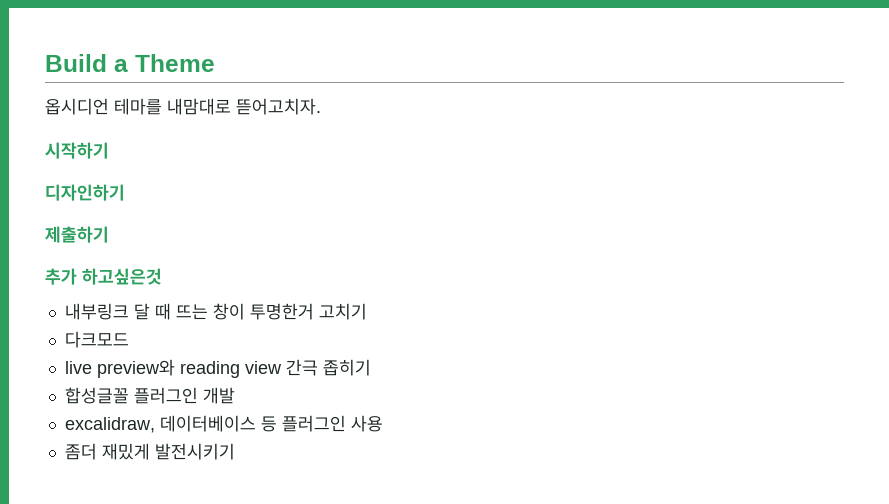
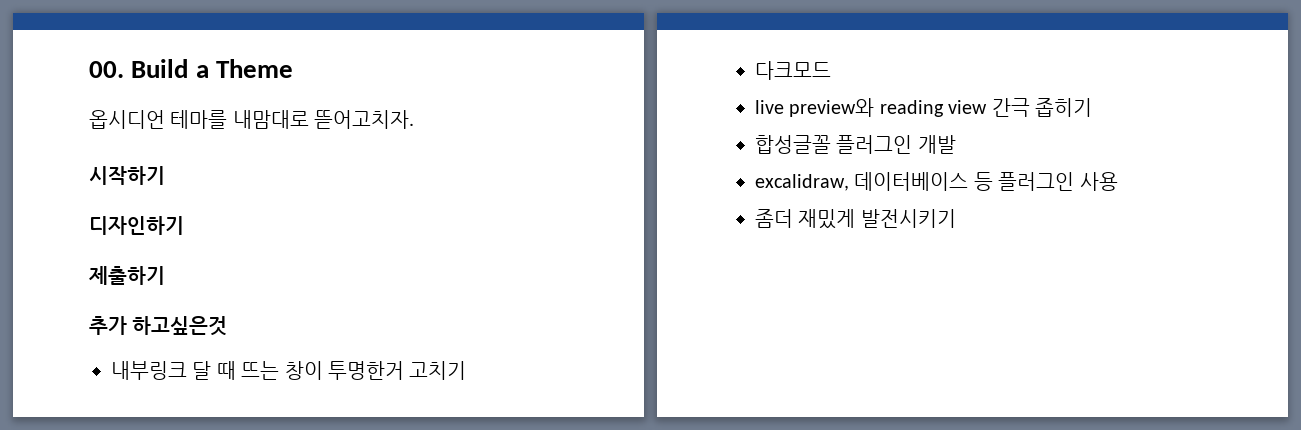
- Build a Theme
+ 00. Build a Theme

